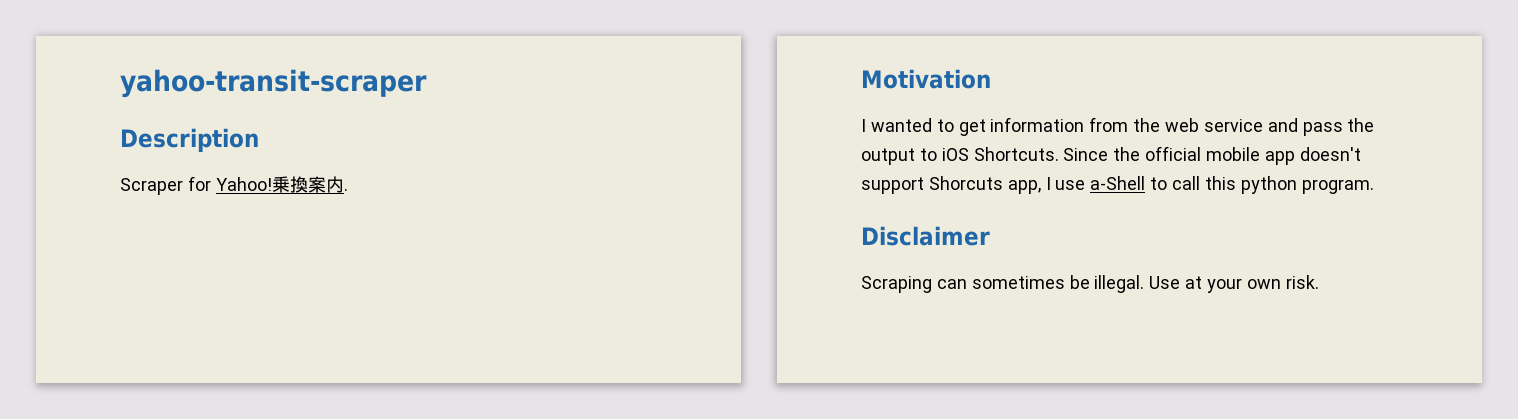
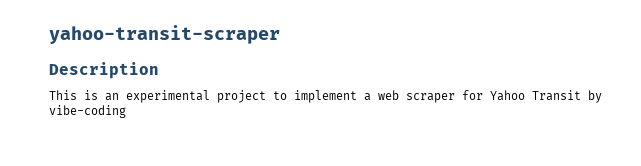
- Scraper for Yahoo!乗換案内.
- Motivation
- I wanted to get information from the web service and pass the output to iOS Shortcuts. Since the official mobile app doesn't support Shorcuts app, I use a-Shell to call this python program.
- Disclaimer
- Scraping can sometimes be illegal. Use at your own risk.
+ This is an experimental project to implement a web scraper for Yahoo Transit by vibe-coding

